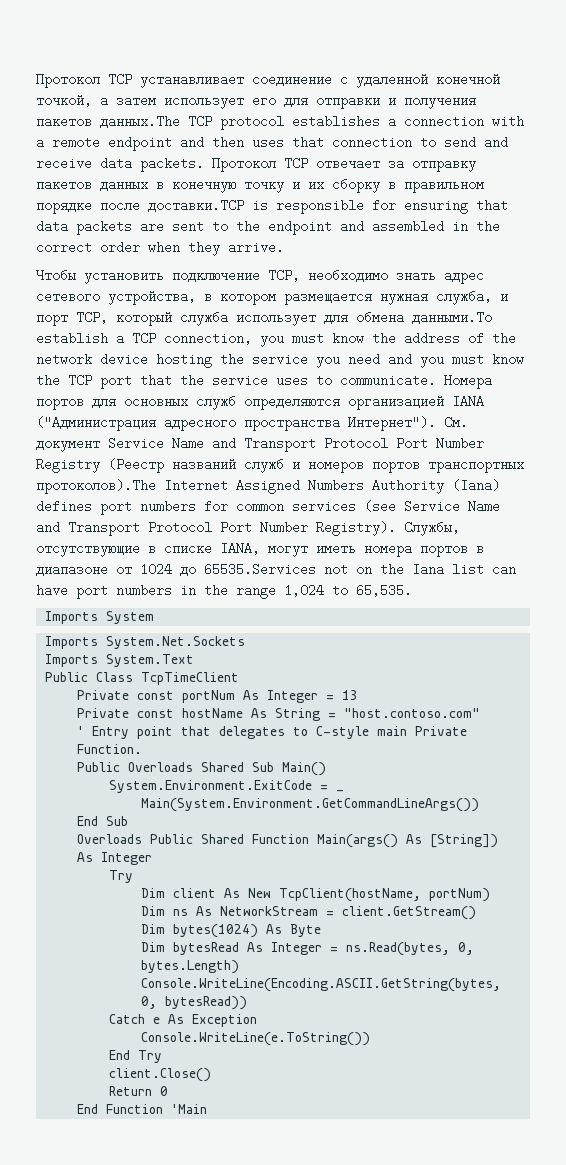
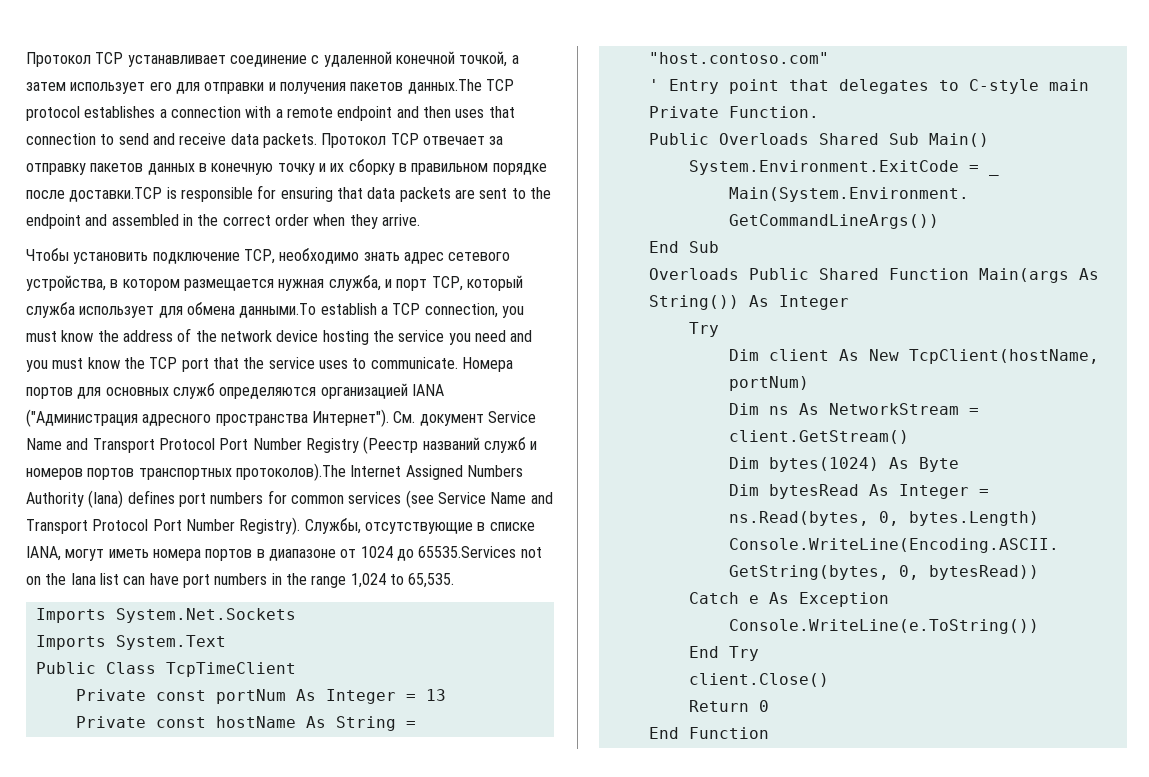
- Imports System
- Overloads Public Shared Function Main(args() As [String]) As Integer
+ Overloads Public Shared Function Main(args As String()) As Integer
- End Function 'Main
+ End Function

